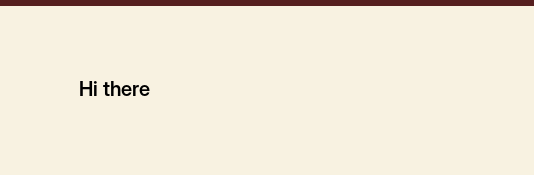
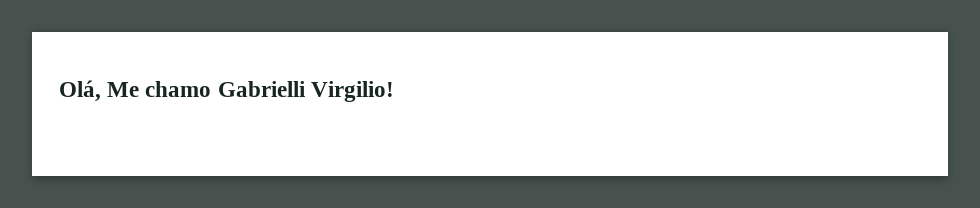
- Hi there
+ Olá, Me chamo Gabrielli Virgilio!

